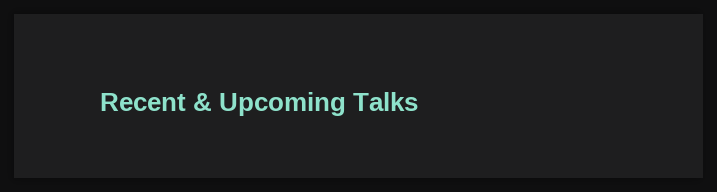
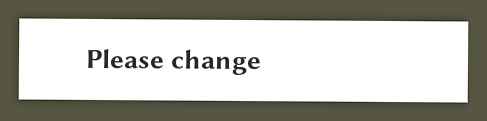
- Recent & Upcoming Talks
+ Please change

